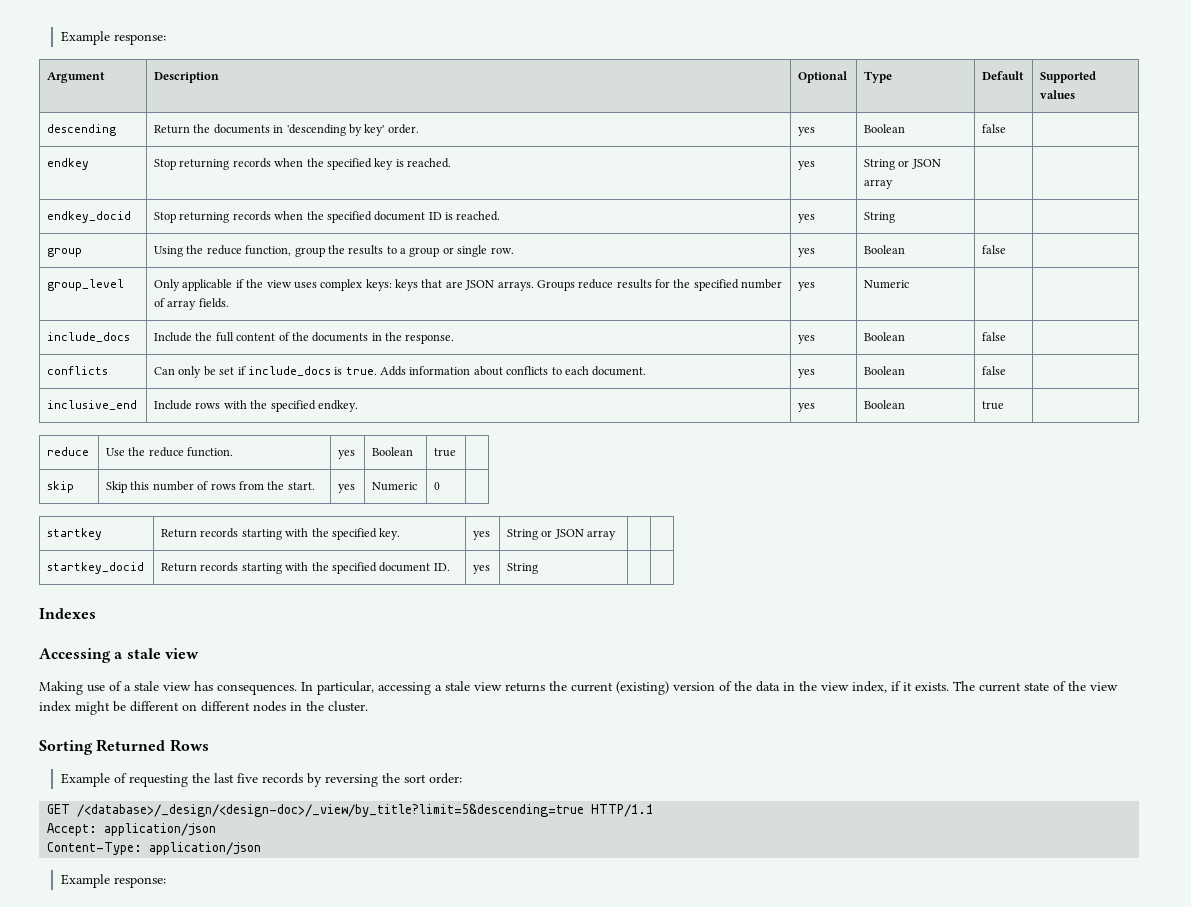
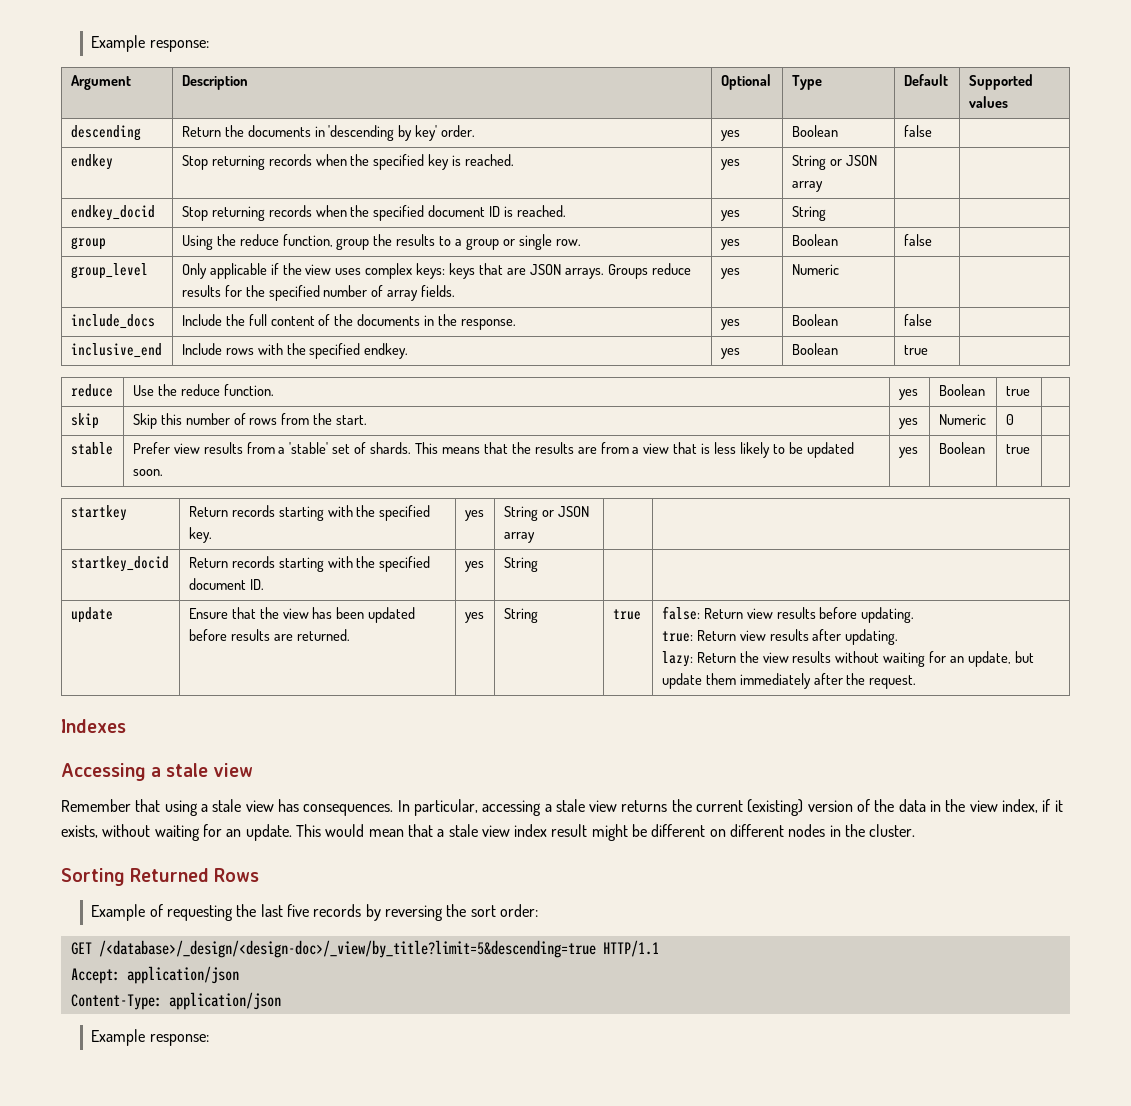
- conflicts | Can only be set if include_docs is true. Adds information about conflicts to each document. | yes | Boolean | false |
+ stable | Prefer view results from a 'stable' set of shards. This means that the results are from a view that is less likely to be updated soon. | yes | Boolean | true |
+ update | Ensure that the view has been updated before results are returned. | yes | String | true | false: Return view results before updating.
+ true: Return view results after updating.
+ lazy: Return the view results without waiting for an update, but update them immediately after the request.
- Making use of a stale view has consequences.
+ Remember that using a stale view has consequences.
- In particular, accessing a stale view returns the current (existing) version of the data in the view index, if it exists. The current state of the view index might be different on different nodes in the cluster.
+ In particular, accessing a stale view returns the current (existing) version of the data in the view index, if it exists, without waiting for an update. This would mean that a stale view index result might be different on different nodes in the cluster.

